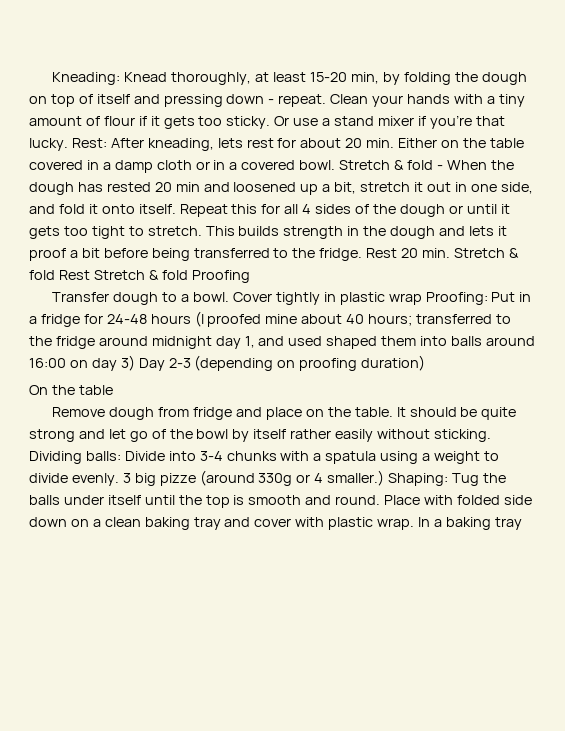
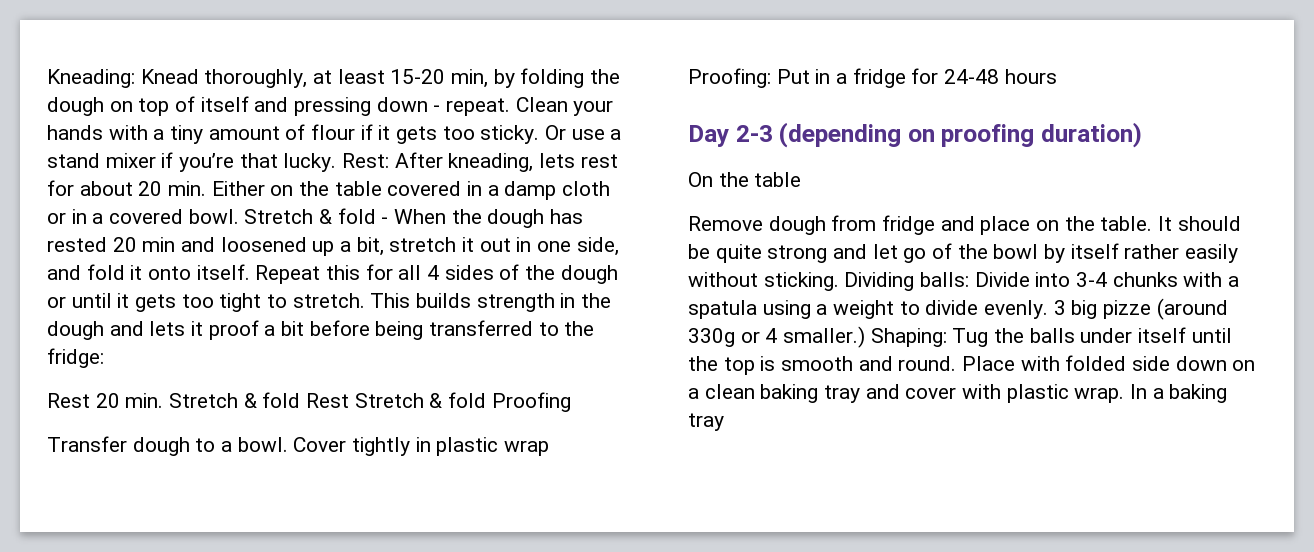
- This builds strength in the dough and lets it proof a bit before being transferred to the fridge. Rest 20 min. Stretch & fold Rest Stretch & fold Proofing
+ This builds strength in the dough and lets it proof a bit before being transferred to the fridge:
+ Rest 20 min. Stretch & fold Rest Stretch & fold Proofing
- Cover tightly in plastic wrap Proofing: Put in a fridge for 24-48 hours (I proofed mine about 40 hours; transferred to the fridge around midnight day 1, and used shaped them into balls around 16:00 on day 3) Day 2-3 (depending on proofing duration)
+ Cover tightly in plastic wrap Proofing: Put in a fridge for 24-48 hours
+ Day 2-3 (depending on proofing duration)

